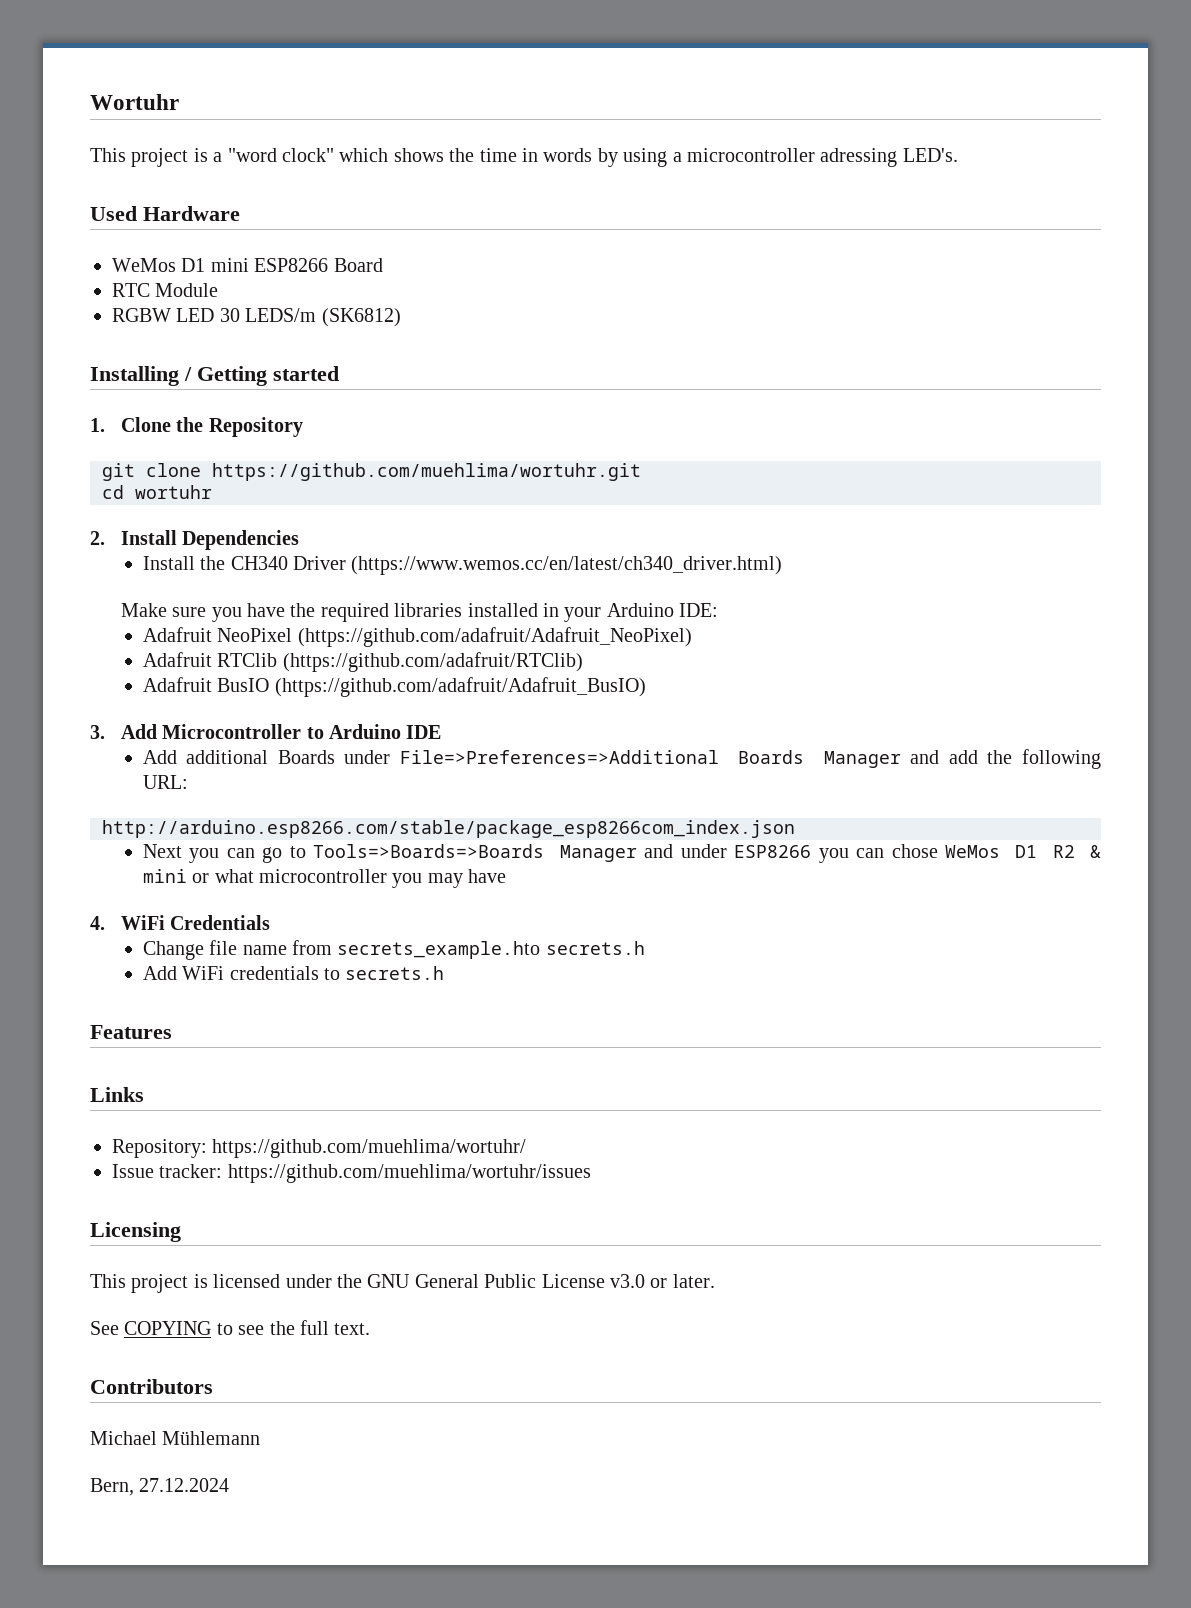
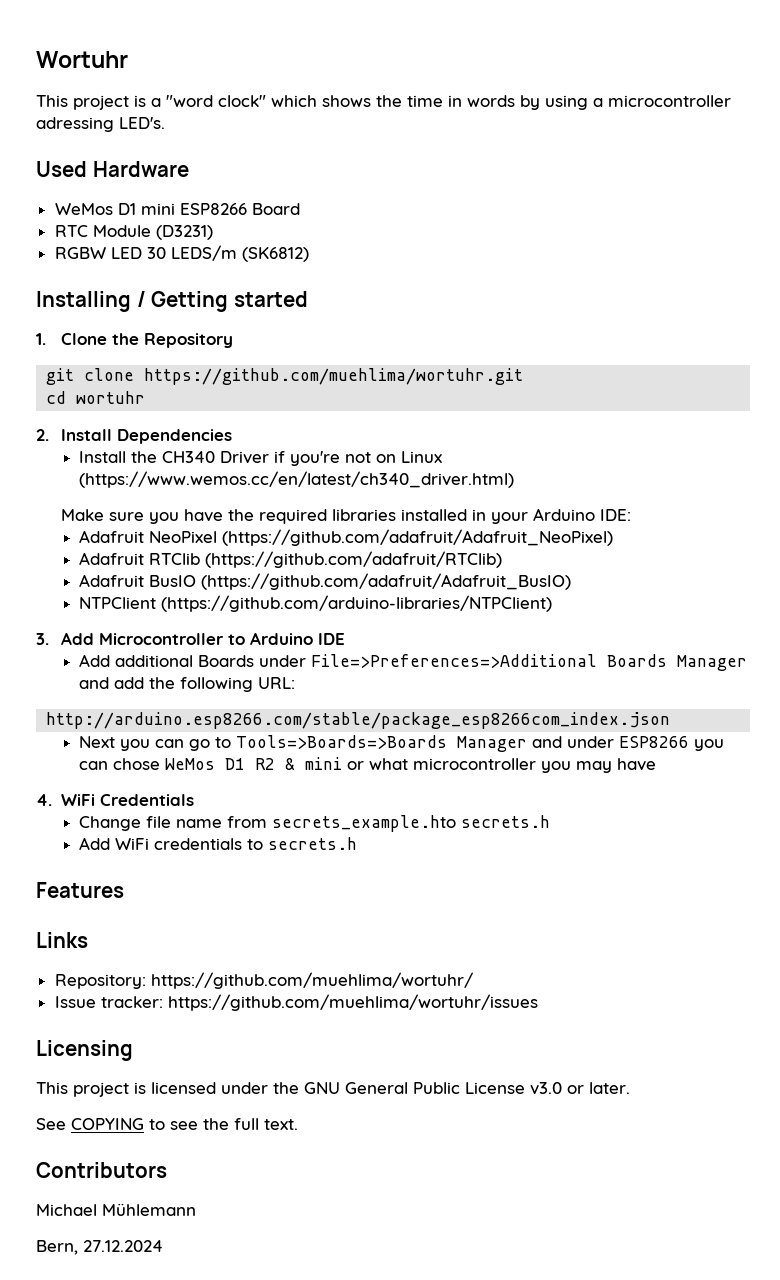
- RTC Module
+ RTC Module (D3231)
- Install the CH340 Driver (https://www.wemos.cc/en/latest/ch340_driver.html)
+ Install the CH340 Driver if you're not on Linux (https://www.wemos.cc/en/latest/ch340_driver.html)
+ NTPClient (https://github.com/arduino-libraries/NTPClient)

